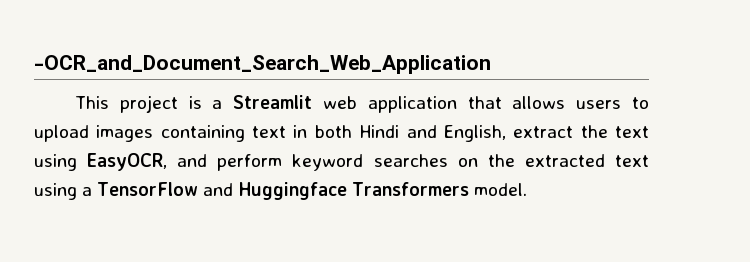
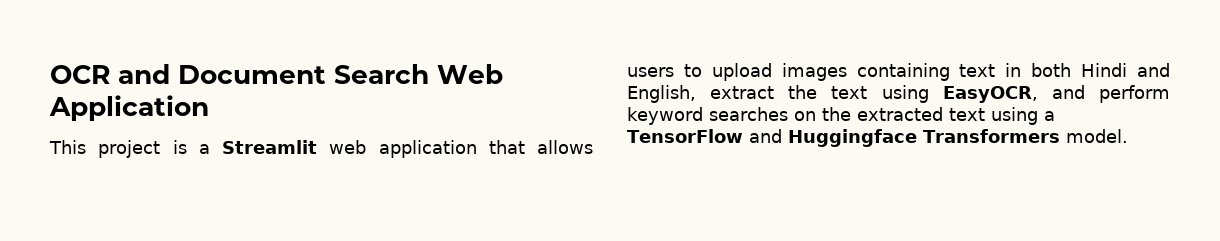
- -OCR_and_Document_Search_Web_Application
+ OCR and Document Search Web Application

